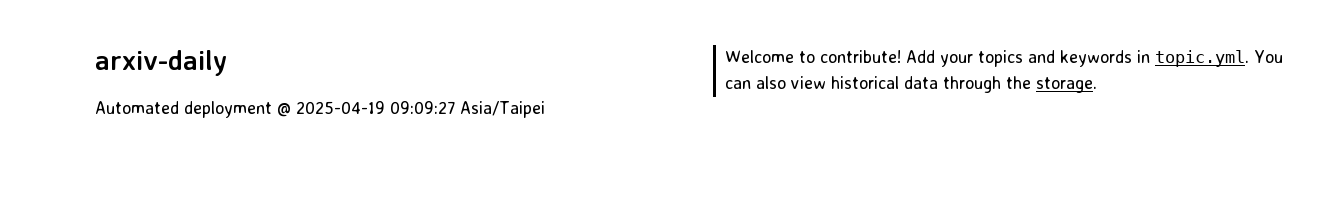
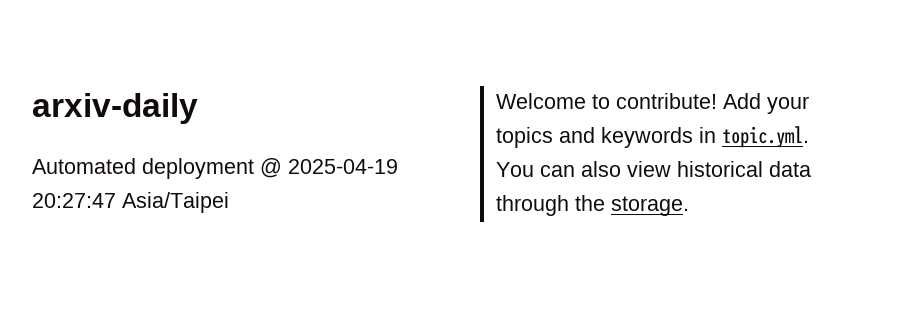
- Automated deployment @ 2025-04-19 09:09:27 Asia/Taipei
+ Automated deployment @ 2025-04-19 20:27:47 Asia/Taipei

